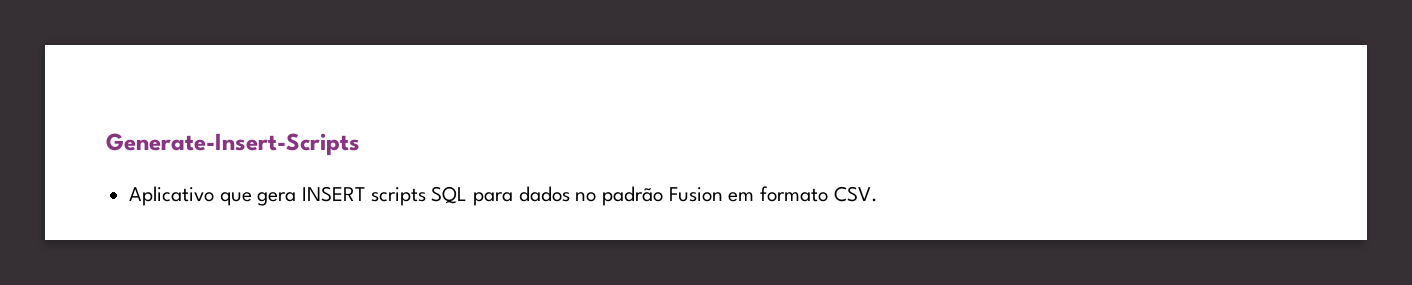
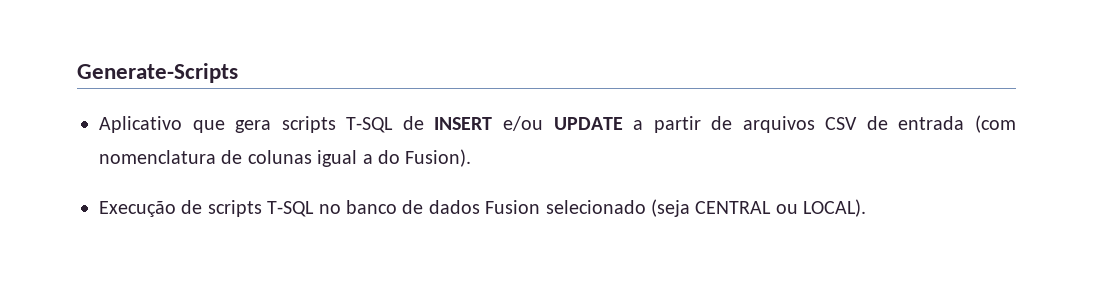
- Generate-Insert-Scripts
+ Generate-Scripts
- Aplicativo que gera INSERT scripts SQL para dados no padrão Fusion em formato CSV.
+ Aplicativo que gera scripts T-SQL de INSERT e/ou UPDATE a partir de arquivos CSV de entrada (com nomenclatura de colunas igual a do Fusion).
+ Execução de scripts T-SQL no banco de dados Fusion selecionado (seja CENTRAL ou LOCAL).

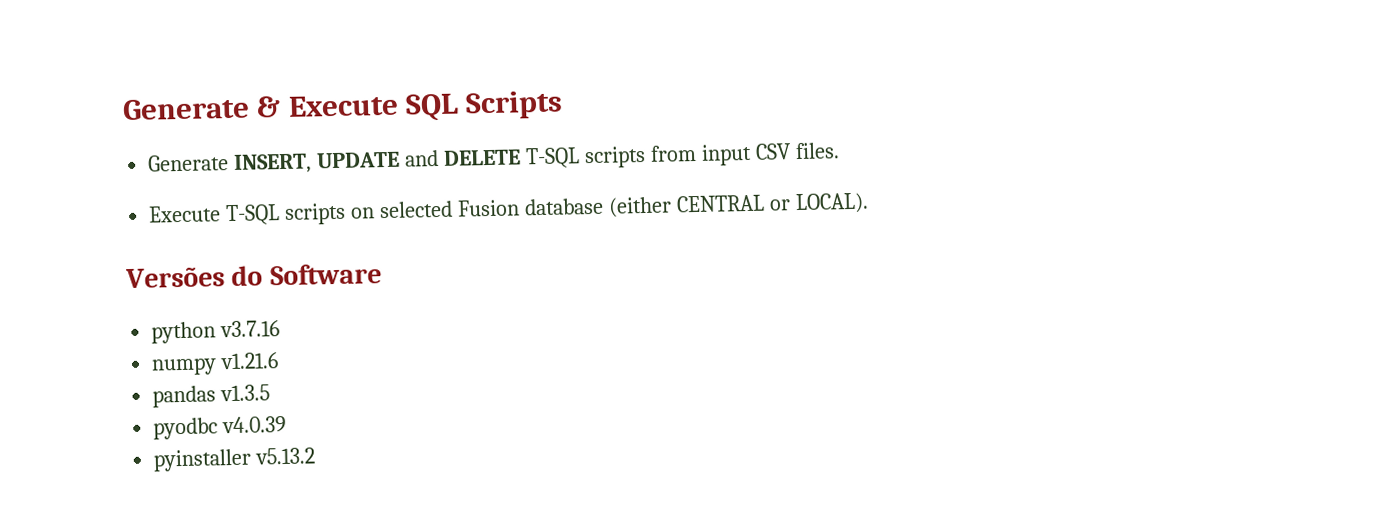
- Generate-Scripts
- Aplicativo que gera scripts T-SQL de INSERT e/ou UPDATE a partir de arquivos CSV de entrada (com nomenclatura de colunas igual a do Fusion).
- Execução de scripts T-SQL no banco de dados Fusion selecionado (seja CENTRAL ou LOCAL).
+ Generate & Execute SQL Scripts
+ Generate INSERT, UPDATE and DELETE T-SQL scripts from input CSV files.
+ Execute T-SQL scripts on selected Fusion database (either CENTRAL or LOCAL).
+ Versões do Software
+ python v3.7.16
+ numpy v1.21.6
+ pandas v1.3.5
+ pyodbc v4.0.39
+ pyinstaller v5.13.2

